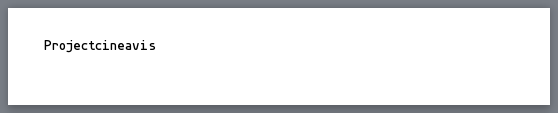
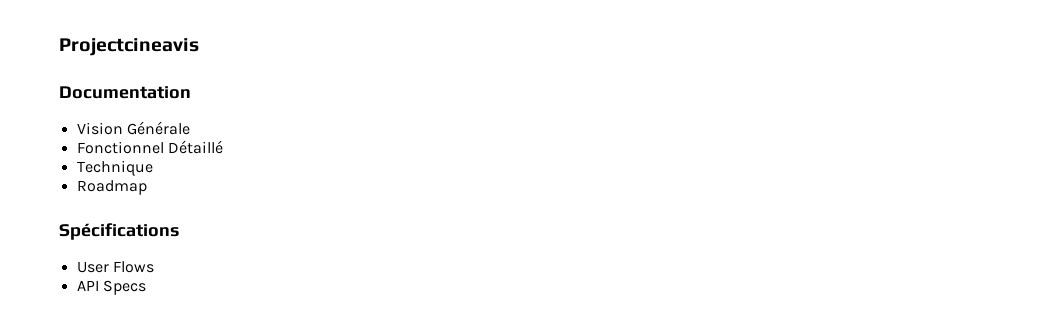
+ Documentation
+ Vision Générale
+ Fonctionnel Détaillé
+ Technique
+ Roadmap
+ Spécifications
+ User Flows
+ API Specs

